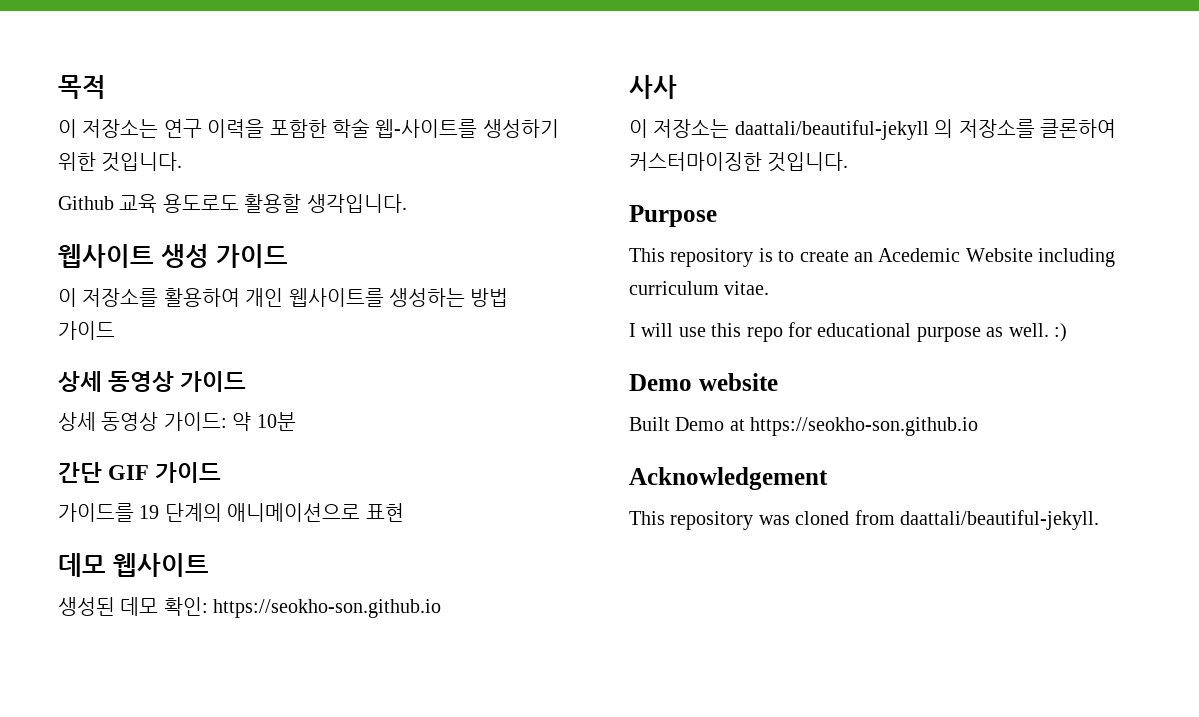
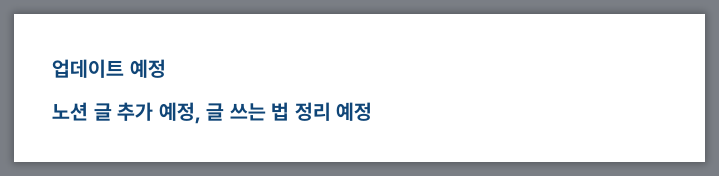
- 목적
- 이 저장소는 연구 이력을 포함한 학술 웹-사이트를 생성하기 위한 것입니다.
- Github 교육 용도로도 활용할 생각입니다.
- 웹사이트 생성 가이드
- 이 저장소를 활용하여 개인 웹사이트를 생성하는 방법 가이드
- 상세 동영상 가이드
- 상세 동영상 가이드: 약 10분
- 간단 GIF 가이드
- 가이드를 19 단계의 애니메이션으로 표현
- 데모 웹사이트
- 생성된 데모 확인: https://seokho-son.github.io
- 사사
- 이 저장소는 daattali/beautiful-jekyll 의 저장소를 클론하여 커스터마이징한 것입니다.
- Purpose
- This repository is to create an Acedemic Website including curriculum vitae.
- I will use this repo for educational purpose as well. :)
- Demo website
- Built Demo at https://seokho-son.github.io
- Acknowledgement
- This repository was cloned from daattali/beautiful-jekyll.
+ 업데이트 예정
+ 노션 글 추가 예정, 글 쓰는 법 정리 예정

